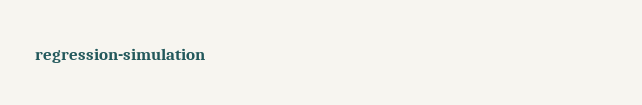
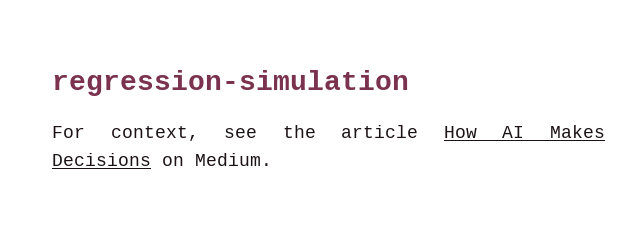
+ For context, see the article How AI Makes Decisions on Medium.

